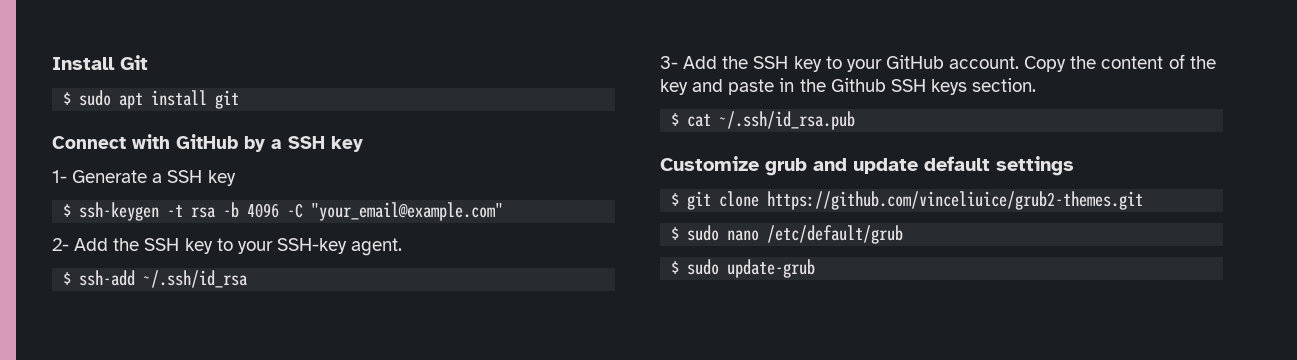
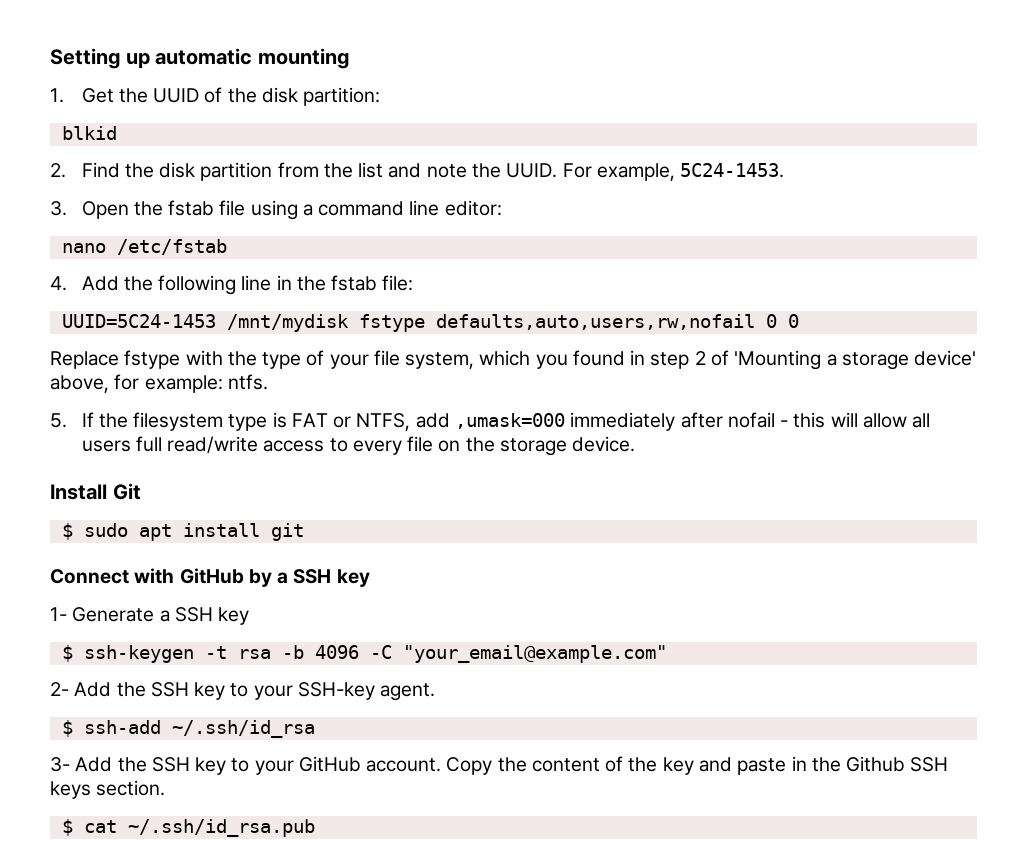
+ Setting up automatic mounting
+ 1. Get the UUID of the disk partition:
+ blkid
+ 2. Find the disk partition from the list and note the UUID. For example, 5C24-1453.
+ 3. Open the fstab file using a command line editor:
+ nano /etc/fstab
+ 4. Add the following line in the fstab file:
+ UUID=5C24-1453 /mnt/mydisk fstype defaults,auto,users,rw,nofail 0 0
+ Replace fstype with the type of your file system, which you found in step 2 of 'Mounting a storage device' above, for example: ntfs.
+ 5. If the filesystem type is FAT or NTFS, add ,umask=000 immediately after nofail - this will allow all users full read/write access to every file on the storage device.
- Customize grub and update default settings
- $ git clone https://github.com/vinceliuice/grub2-themes.git
- $ sudo nano /etc/default/grub
- $ sudo update-grub

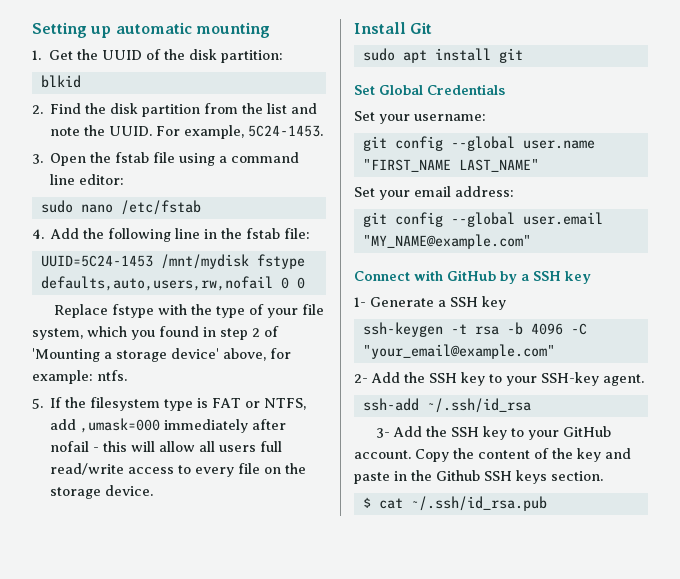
- nano /etc/fstab
+ sudo nano /etc/fstab
- $ sudo apt install git
+ sudo apt install git
+ Set Global Credentials
+ Set your username:
+ git config --global user.name "FIRST_NAME LAST_NAME"
+ Set your email address:
+ git config --global user.email "MY_NAME@example.com"
- $ ssh-keygen -t rsa -b 4096 -C "your_email@example.com"
+ ssh-keygen -t rsa -b 4096 -C "your_email@example.com"
- $ ssh-add ~/.ssh/id_rsa
+ ssh-add ~/.ssh/id_rsa

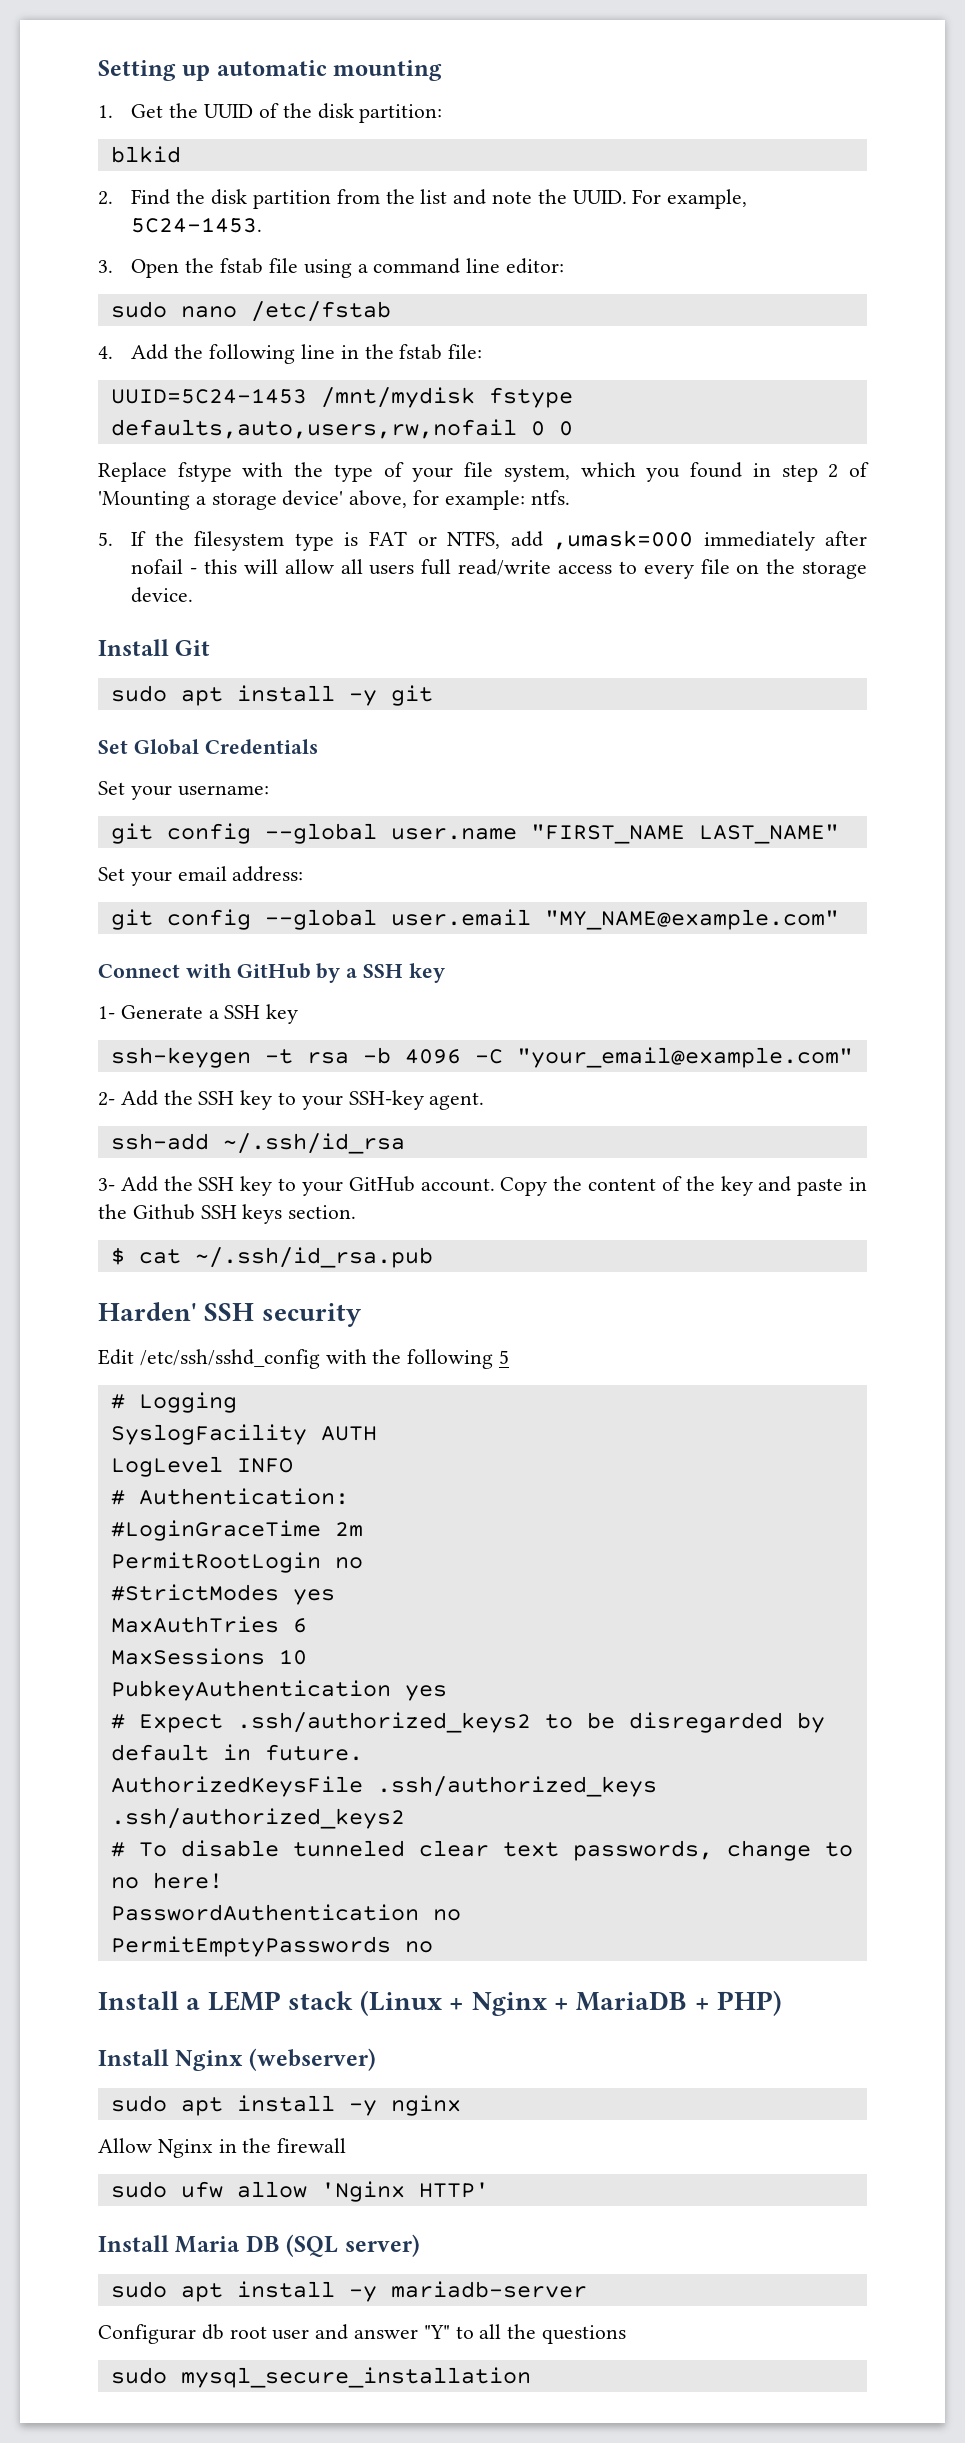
- sudo apt install git
+ sudo apt install -y git
+ Harden' SSH security
+ Edit /etc/ssh/sshd_config with the following 5
+ # Logging
+ SyslogFacility AUTH
+ LogLevel INFO
+ # Authentication:
+ #LoginGraceTime 2m
+ PermitRootLogin no
+ #StrictModes yes
+ MaxAuthTries 6
+ MaxSessions 10
+ PubkeyAuthentication yes
+ # Expect .ssh/authorized_keys2 to be disregarded by default in future.
+ AuthorizedKeysFile .ssh/authorized_keys .ssh/authorized_keys2
+ # To disable tunneled clear text passwords, change to no here!
+ PasswordAuthentication no
+ PermitEmptyPasswords no
+ Install a LEMP stack (Linux + Nginx + MariaDB + PHP)
+ Install Nginx (webserver)
+ sudo apt install -y nginx
+ Allow Nginx in the firewall
+ sudo ufw allow 'Nginx HTTP'
+ Install Maria DB (SQL server)
+ sudo apt install -y mariadb-server
+ Configurar db root user and answer "Y" to all the questions
+ sudo mysql_secure_installation

